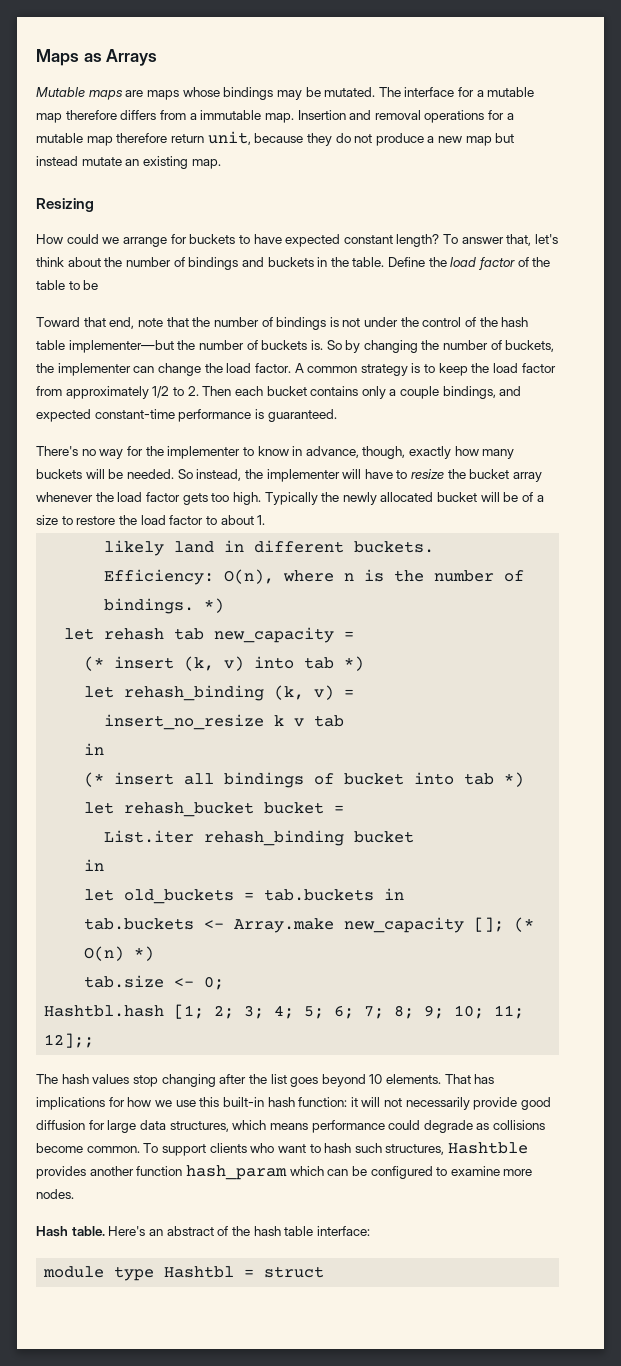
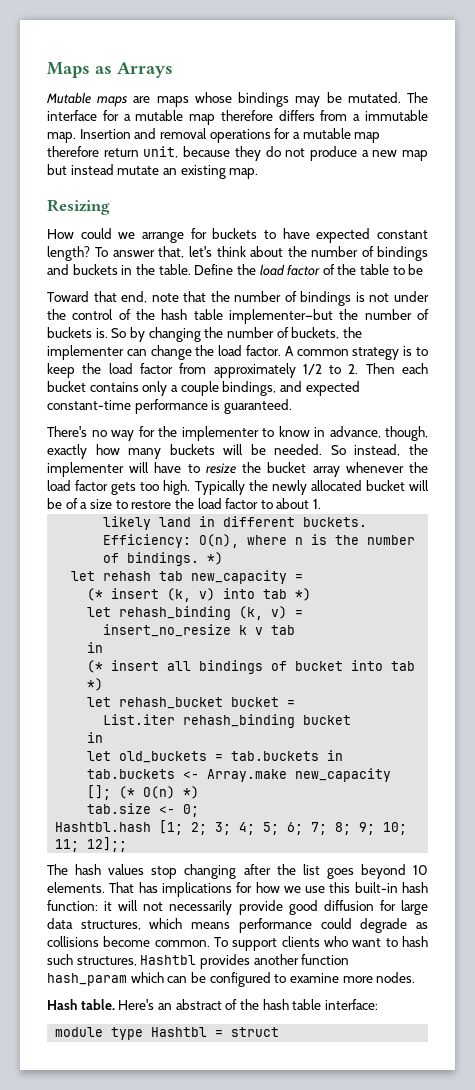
- To support clients who want to hash such structures, Hashtble provides another function hash_param which can be configured to examine more nodes.
+ To support clients who want to hash such structures, Hashtbl provides another function hash_param which can be configured to examine more nodes.

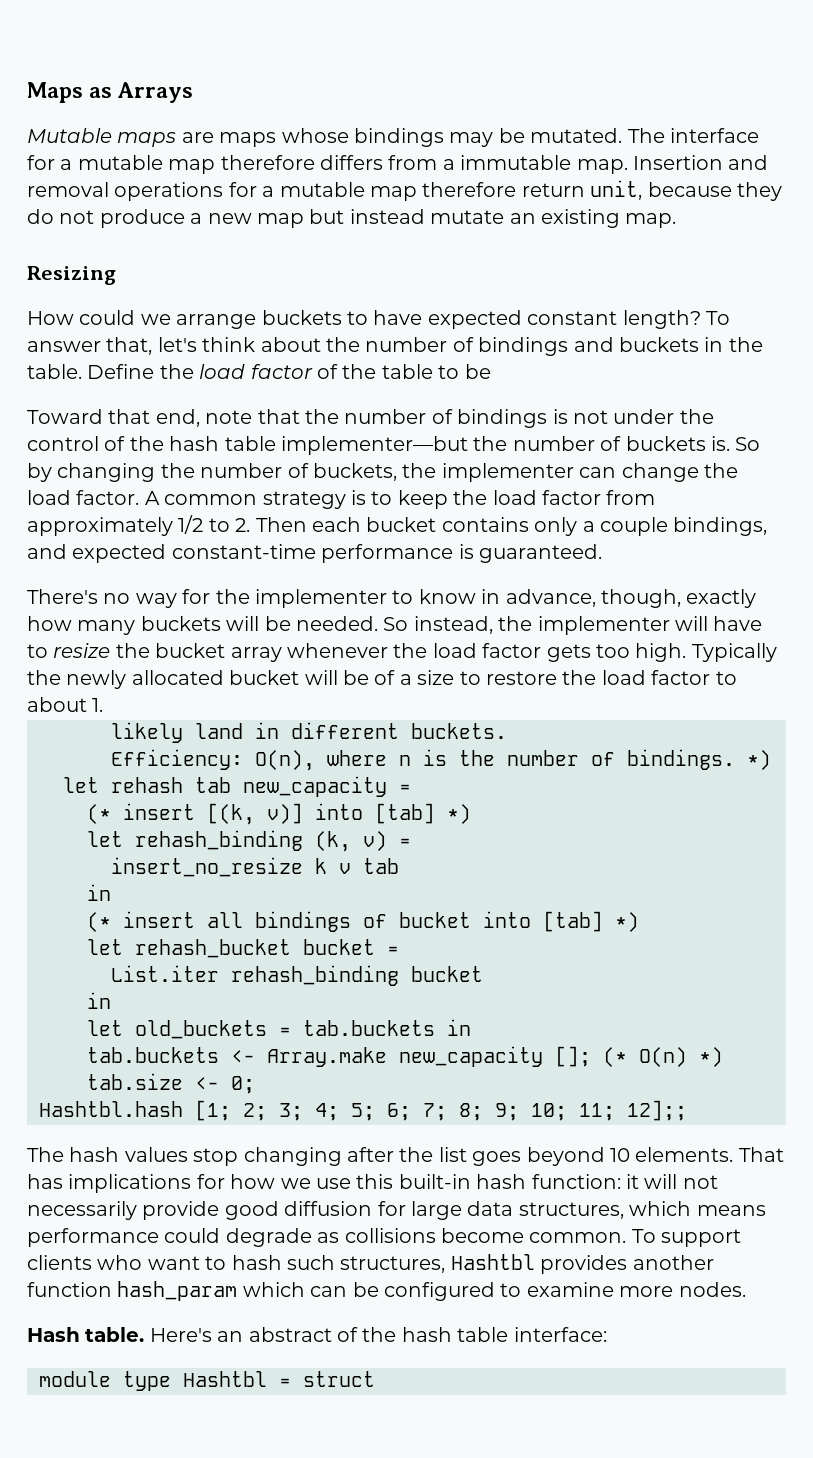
- How could we arrange for buckets to have expected constant length?
+ How could we arrange buckets to have expected constant length?
- (* insert (k, v) into tab *)
+ (* insert [(k, v)] into [tab] *)
- (* insert all bindings of bucket into tab *)
+ (* insert all bindings of bucket into [tab] *)

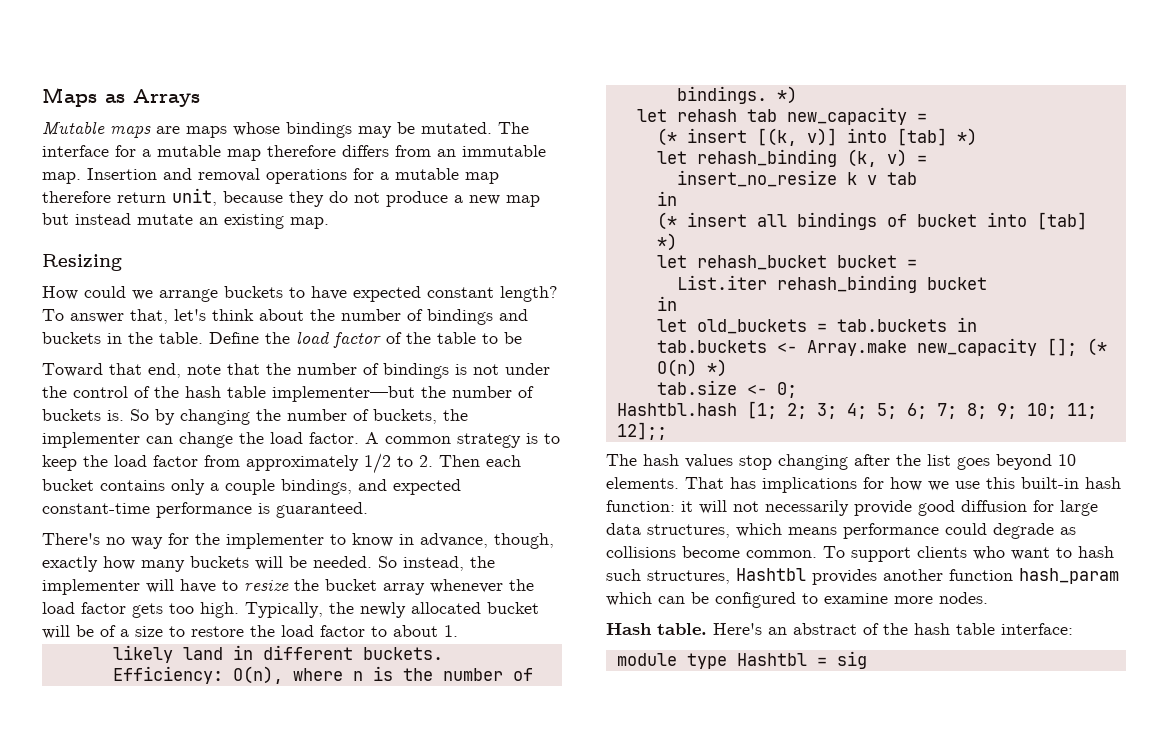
- The interface for a mutable map therefore differs from a immutable map.
+ The interface for a mutable map therefore differs from an immutable map.
- Typically the newly allocated bucket will be of a size to restore the load factor to about 1.
+ Typically, the newly allocated bucket will be of a size to restore the load factor to about 1.
- module type Hashtbl = struct
+ module type Hashtbl = sig

